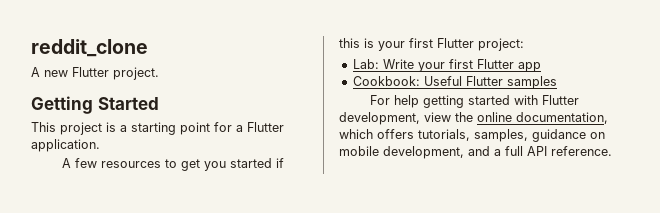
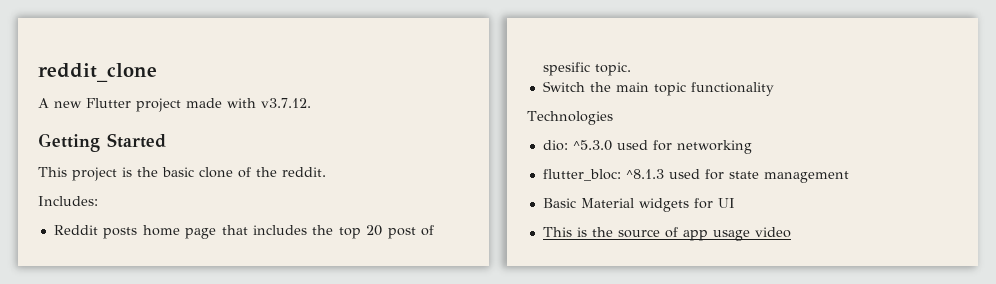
- A new Flutter project.
+ A new Flutter project made with v3.7.12.
- This project is a starting point for a Flutter application.
- A few resources to get you started if this is your first Flutter project:
- Lab: Write your first Flutter app
- Cookbook: Useful Flutter samples
- For help getting started with Flutter development, view the online documentation, which offers tutorials, samples, guidance on mobile development, and a full API reference.
+ This project is the basic clone of the reddit.
+ Includes:
+ Reddit posts home page that includes the top 20 post of spesific topic.
+ Switch the main topic functionality
+ Technologies
+ dio: ^5.3.0 used for networking
+ flutter_bloc: ^8.1.3 used for state management
+ Basic Material widgets for UI
+ This is the source of app usage video

